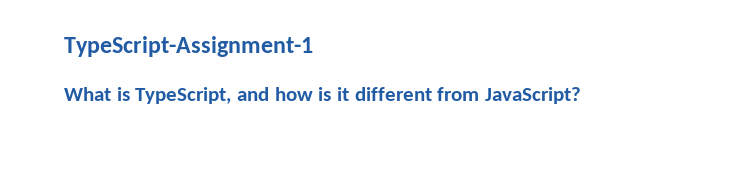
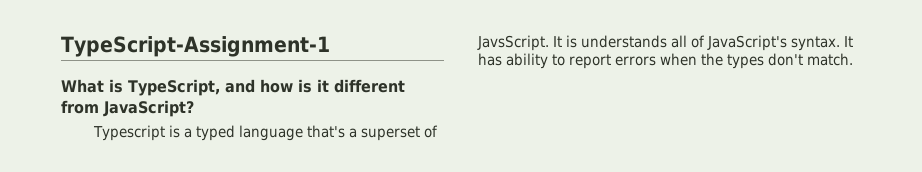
+ Typescript is a typed language that's a superset of JavsScript. It is understands all of JavaScript's syntax. It has ability to report errors when the types don't match.

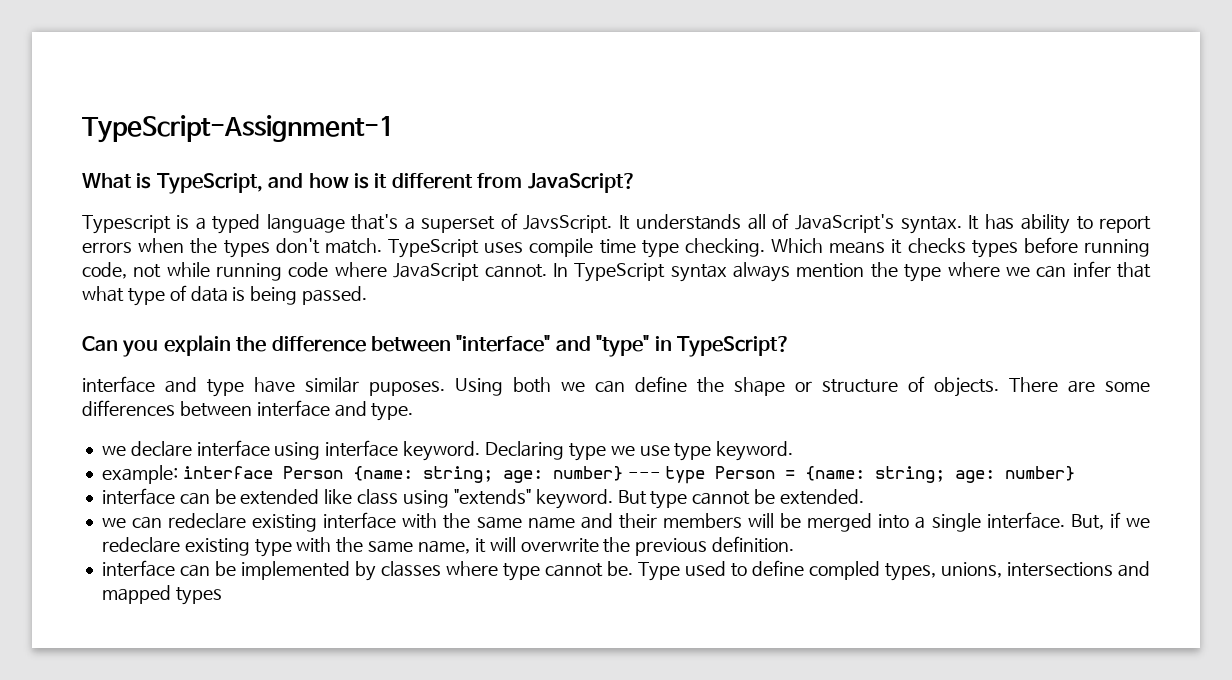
- It is understands all of JavaScript's syntax.
+ It understands all of JavaScript's syntax.
+ TypeScript uses compile time type checking. Which means it checks types before running code, not while running code where JavaScript cannot. In TypeScript syntax always mention the type where we can infer that what type of data is being passed.
+ Can you explain the difference between "interface" and "type" in TypeScript?
+ interface and type have similar puposes. Using both we can define the shape or structure of objects. There are some differences between interface and type.
+ we declare interface using interface keyword. Declaring type we use type keyword.
+ example: interface Person {name: string; age: number} --- type Person = {name: string; age: number}
+ interface can be extended like class using "extends" keyword. But type cannot be extended.
+ we can redeclare existing interface with the same name and their members will be merged into a single interface. But, if we redeclare existing type with the same name, it will overwrite the previous definition.
+ interface can be implemented by classes where type cannot be. Type used to define compled types, unions, intersections and mapped types

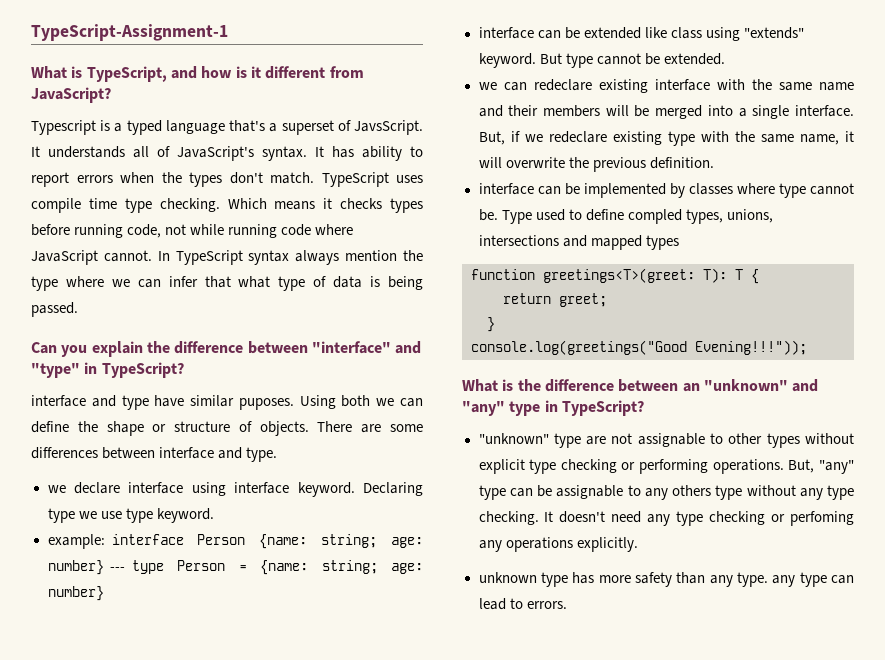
+ function greetings<T>(greet: T): T {
+ return greet;
+ }
+ console.log(greetings("Good Evening!!!"));
+ What is the difference between an "unknown" and "any" type in TypeScript?
+ "unknown" type are not assignable to other types without explicit type checking or performing operations. But, "any" type can be assignable to any others type without any type checking. It doesn't need any type checking or perfoming any operations explicitly.
+ unknown type has more safety than any type. any type can lead to errors.

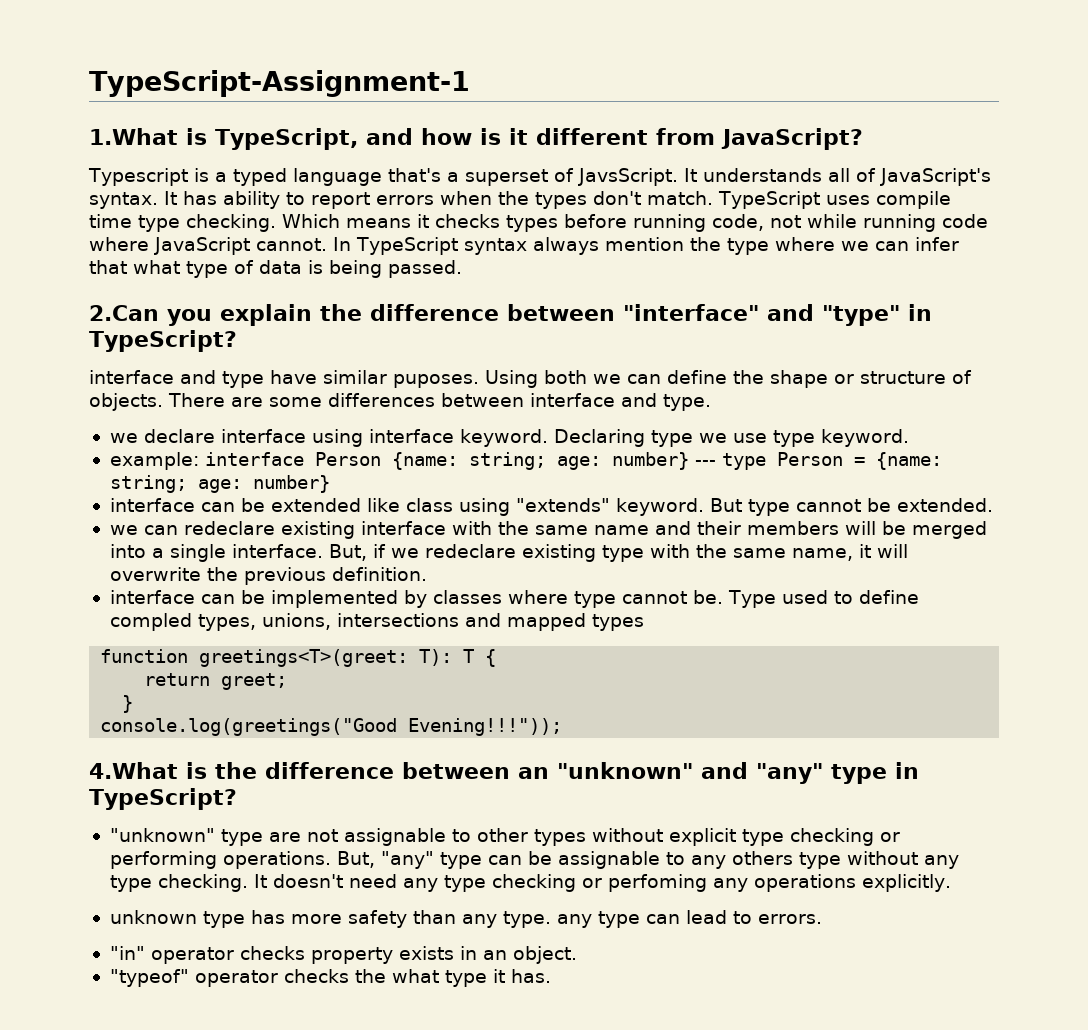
- What is TypeScript, and how is it different from JavaScript?
+ 1.What is TypeScript, and how is it different from JavaScript?
- Can you explain the difference between "interface" and "type" in TypeScript?
+ 2.Can you explain the difference between "interface" and "type" in TypeScript?
- What is the difference between an "unknown" and "any" type in TypeScript?
+ 4.What is the difference between an "unknown" and "any" type in TypeScript?
+ "in" operator checks property exists in an object.
+ "typeof" operator checks the what type it has.

